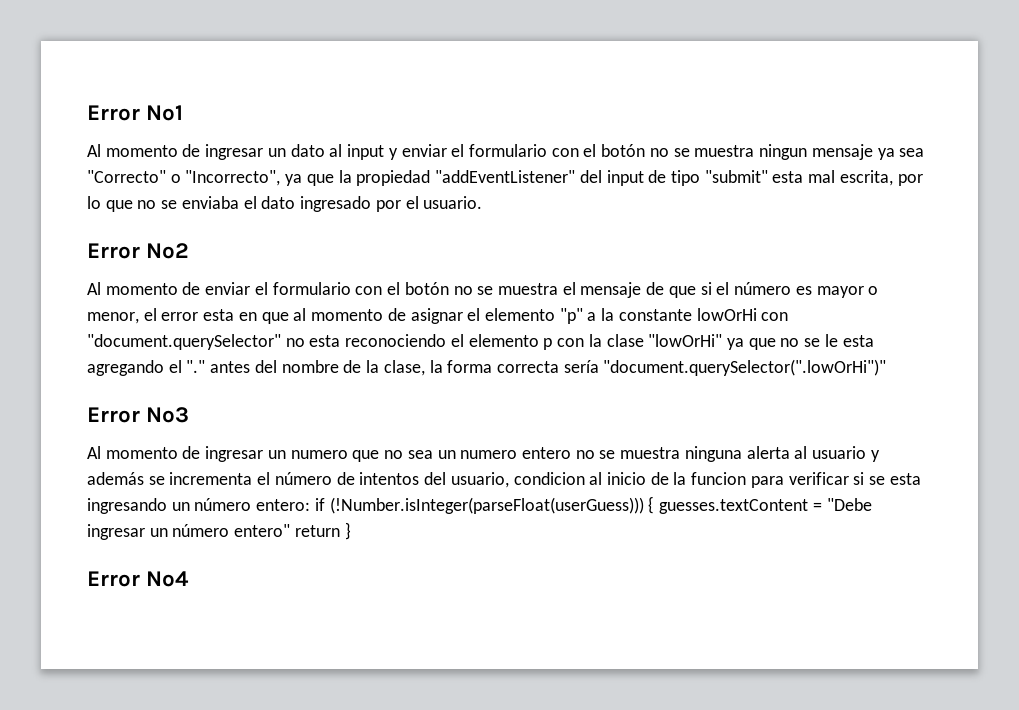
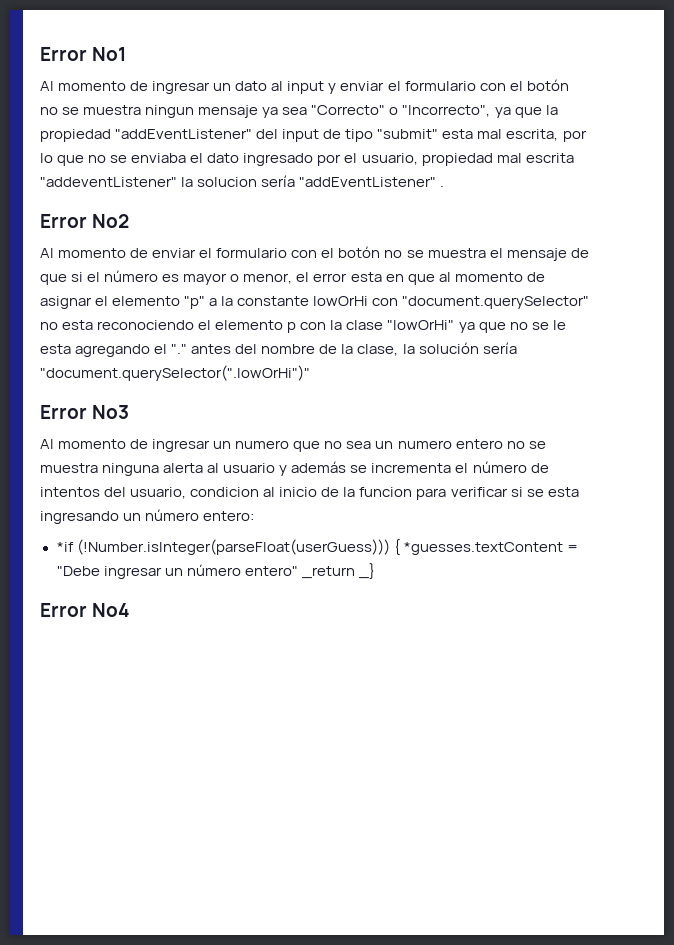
- Al momento de ingresar un dato al input y enviar el formulario con el botón no se muestra ningun mensaje ya sea "Correcto" o "Incorrecto", ya que la propiedad "addEventListener" del input de tipo "submit" esta mal escrita, por lo que no se enviaba el dato ingresado por el usuario.
+ Al momento de ingresar un dato al input y enviar el formulario con el botón no se muestra ningun mensaje ya sea "Correcto" o "Incorrecto", ya que la propiedad "addEventListener" del input de tipo "submit" esta mal escrita, por lo que no se enviaba el dato ingresado por el usuario, propiedad mal escrita "addeventListener" la solucion sería "addEventListener" .
- Al momento de enviar el formulario con el botón no se muestra el mensaje de que si el número es mayor o menor, el error esta en que al momento de asignar el elemento "p" a la constante lowOrHi con "document.querySelector" no esta reconociendo el elemento p con la clase "lowOrHi" ya que no se le esta agregando el "." antes del nombre de la clase, la forma correcta sería "document.querySelector(".lowOrHi")"
+ Al momento de enviar el formulario con el botón no se muestra el mensaje de que si el número es mayor o menor, el error esta en que al momento de asignar el elemento "p" a la constante lowOrHi con "document.querySelector" no esta reconociendo el elemento p con la clase "lowOrHi" ya que no se le esta agregando el "." antes del nombre de la clase, la solución sería "document.querySelector(".lowOrHi")"
- Al momento de ingresar un numero que no sea un numero entero no se muestra ninguna alerta al usuario y además se incrementa el número de intentos del usuario, condicion al inicio de la funcion para verificar si se esta ingresando un número entero: if (!Number.isInteger(parseFloat(userGuess))) { guesses.textContent = "Debe ingresar un número entero" return }
+ Al momento de ingresar un numero que no sea un numero entero no se muestra ninguna alerta al usuario y además se incrementa el número de intentos del usuario, condicion al inicio de la funcion para verificar si se esta ingresando un número entero:
+ *if (!Number.isInteger(parseFloat(userGuess))) { *guesses.textContent = "Debe ingresar un número entero" _return _}

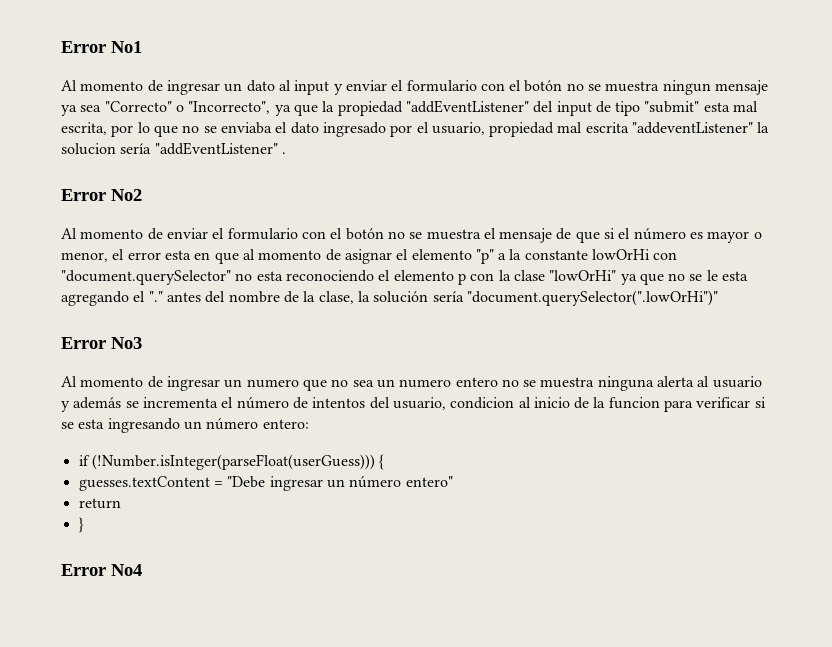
- *if (!Number.isInteger(parseFloat(userGuess))) { *guesses.textContent = "Debe ingresar un número entero" _return _}
+ if (!Number.isInteger(parseFloat(userGuess))) {
+ guesses.textContent = "Debe ingresar un número entero"
+ return
+ }

